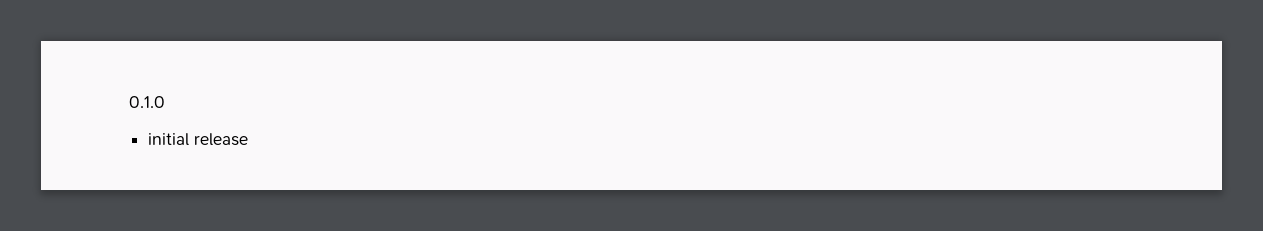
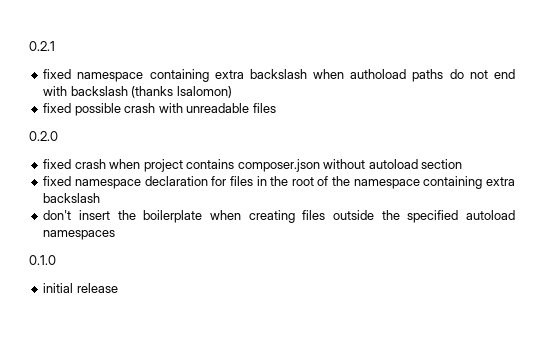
+ 0.2.1
+ fixed namespace containing extra backslash when authoload paths do not end with backslash (thanks lsalomon)
+ fixed possible crash with unreadable files
+ 0.2.0
+ fixed crash when project contains composer.json without autoload section
+ fixed namespace declaration for files in the root of the namespace containing extra backslash
+ don't insert the boilerplate when creating files outside the specified autoload namespaces

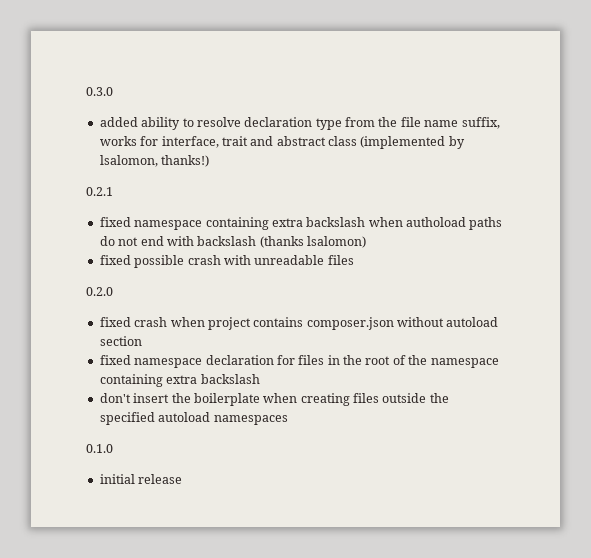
+ 0.3.0
+ added ability to resolve declaration type from the file name suffix, works for interface, trait and abstract class (implemented by lsalomon, thanks!)

